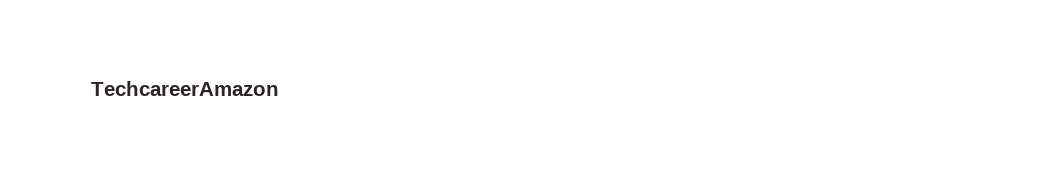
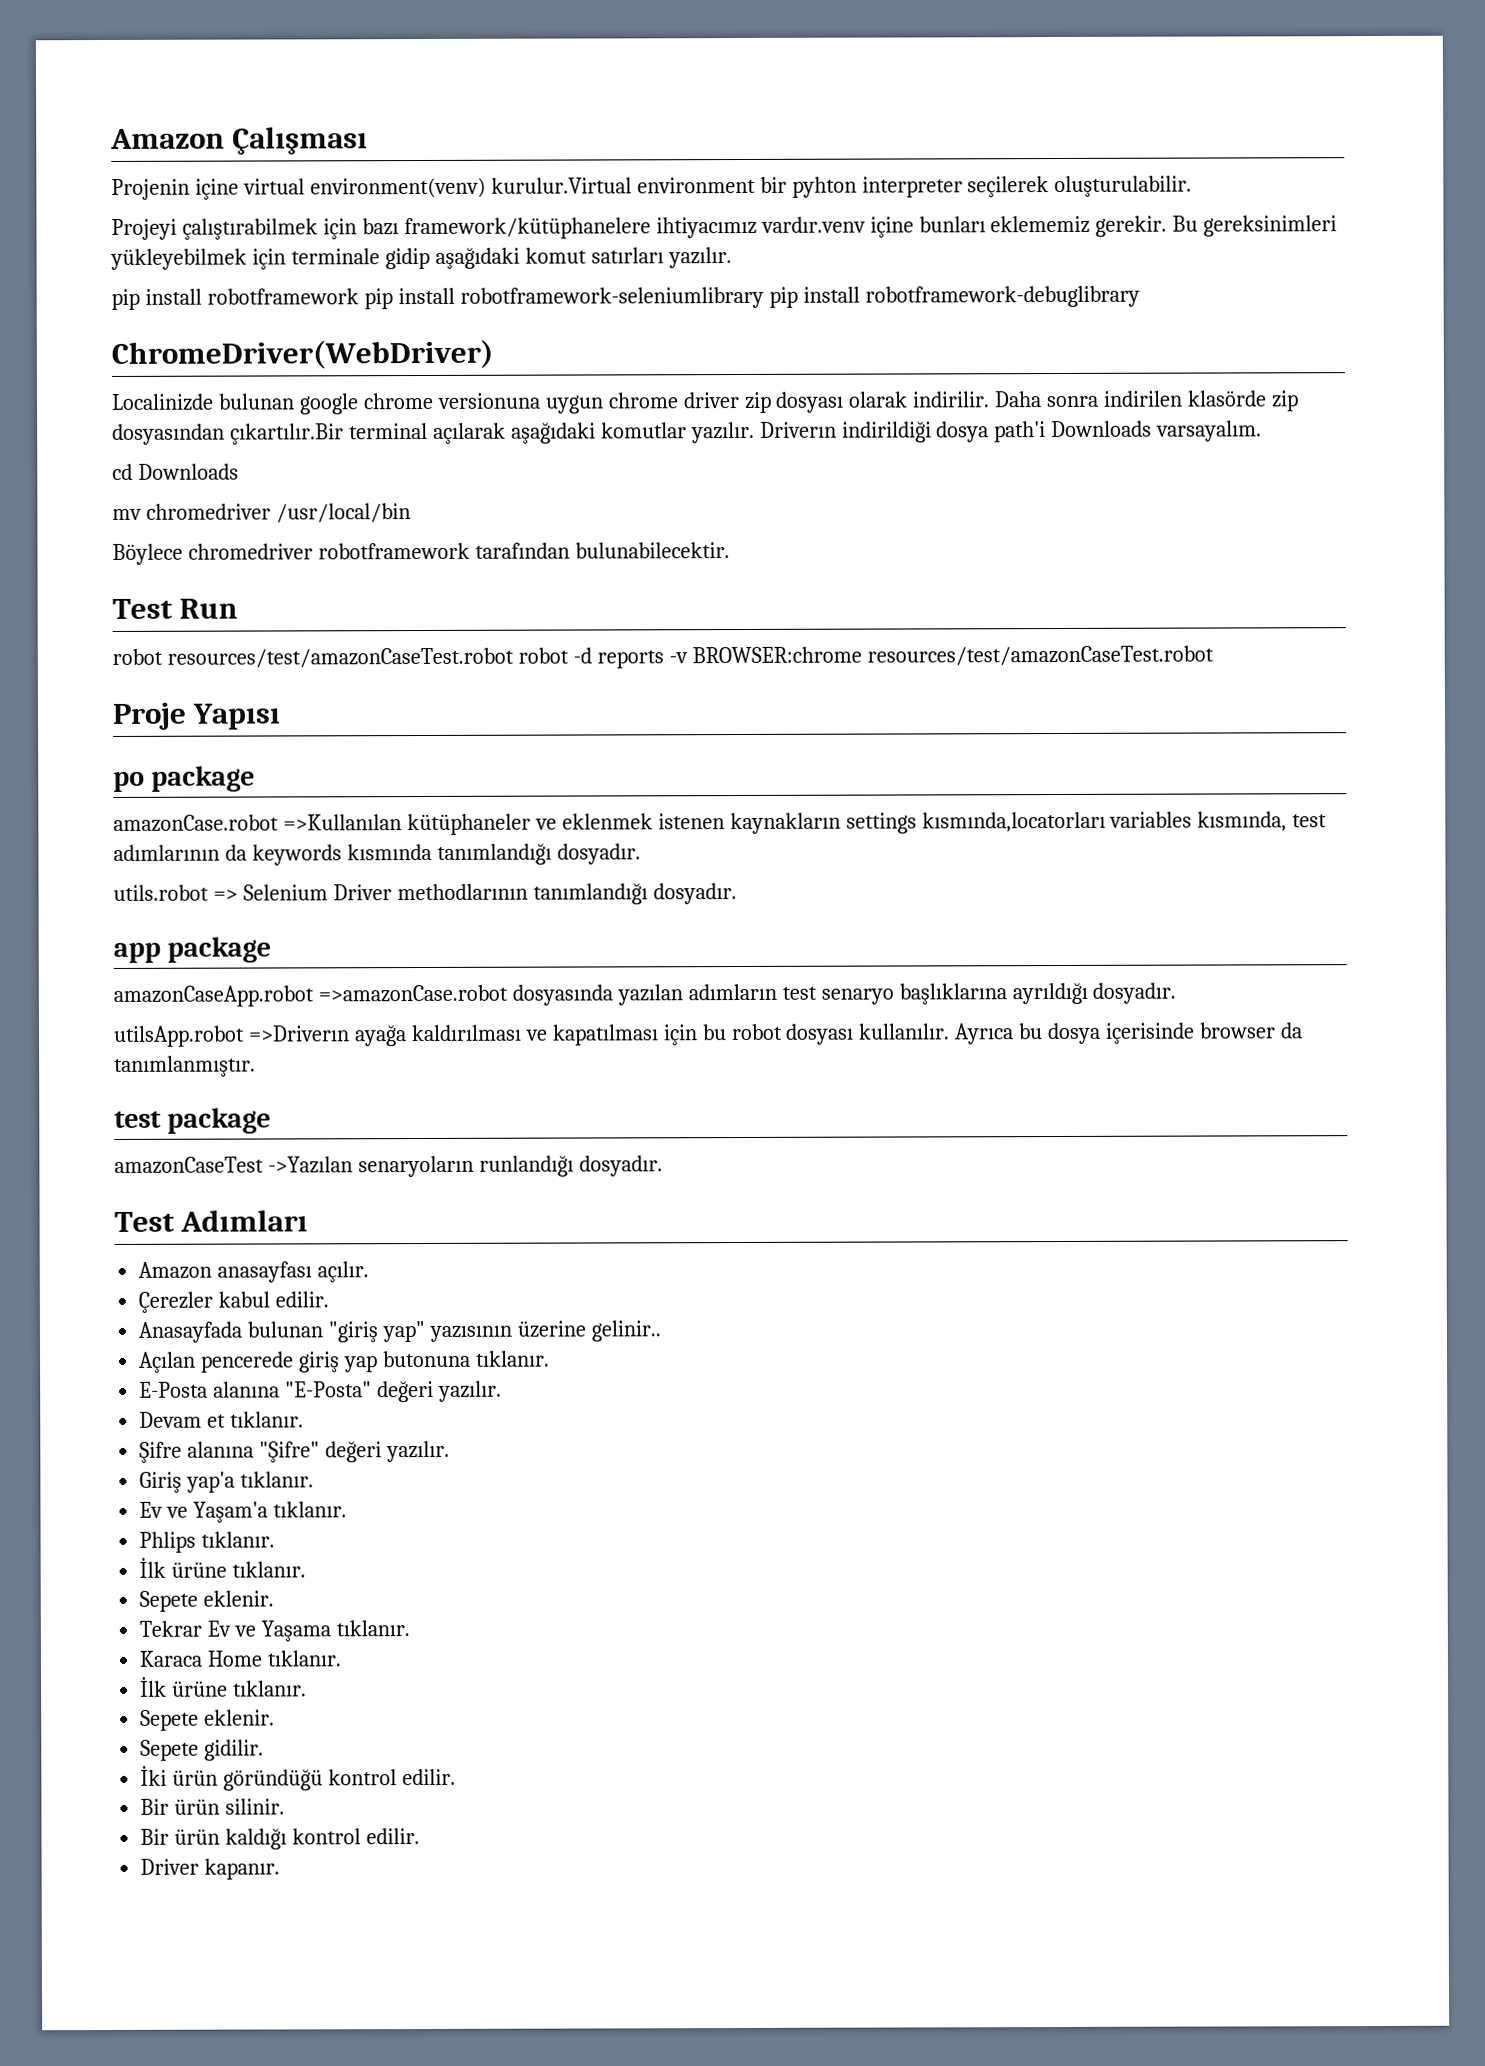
- TechcareerAmazon
+ Amazon Çalışması
+ Projenin içine virtual environment(venv) kurulur.Virtual environment bir pyhton interpreter seçilerek oluşturulabilir.
+ Projeyi çalıştırabilmek için bazı framework/kütüphanelere ihtiyacımız vardır.venv içine bunları eklememiz gerekir. Bu gereksinimleri yükleyebilmek için terminale gidip aşağıdaki komut satırları yazılır.
+ pip install robotframework pip install robotframework-seleniumlibrary pip install robotframework-debuglibrary
+ ChromeDriver(WebDriver)
+ Localinizde bulunan google chrome versionuna uygun chrome driver zip dosyası olarak indirilir. Daha sonra indirilen klasörde zip dosyasından çıkartılır.Bir terminal açılarak aşağıdaki komutlar yazılır. Driverın indirildiği dosya path'i Downloads varsayalım.
+ cd Downloads
+ mv chromedriver /usr/local/bin
+ Böylece chromedriver robotframework tarafından bulunabilecektir.
+ Test Run
+ robot resources/test/amazonCaseTest.robot robot -d reports -v BROWSER:chrome resources/test/amazonCaseTest.robot
+ Proje Yapısı
+ po package
+ amazonCase.robot =>Kullanılan kütüphaneler ve eklenmek istenen kaynakların settings kısmında,locatorları variables kısmında, test adımlarının da keywords kısmında tanımlandığı dosyadır.
+ utils.robot => Selenium Driver methodlarının tanımlandığı dosyadır.
+ app package
+ amazonCaseApp.robot =>amazonCase.robot dosyasında yazılan adımların test senaryo başlıklarına ayrıldığı dosyadır.
+ utilsApp.robot =>Driverın ayağa kaldırılması ve kapatılması için bu robot dosyası kullanılır. Ayrıca bu dosya içerisinde browser da tanımlanmıştır.
+ test package
+ amazonCaseTest ->Yazılan senaryoların runlandığı dosyadır.
+ Test Adımları
+ Amazon anasayfası açılır.
+ Çerezler kabul edilir.
+ Anasayfada bulunan "giriş yap" yazısının üzerine gelinir..
+ Açılan pencerede giriş yap butonuna tıklanır.
+ E-Posta alanına "E-Posta" değeri yazılır.
+ Devam et tıklanır.
+ Şifre alanına "Şifre" değeri yazılır.
+ Giriş yap'a tıklanır.
+ Ev ve Yaşam'a tıklanır.
+ Phlips tıklanır.
+ İlk ürüne tıklanır.
+ Sepete eklenir.
+ Tekrar Ev ve Yaşama tıklanır.
+ Karaca Home tıklanır.
+ İlk ürüne tıklanır.
+ Sepete eklenir.
+ Sepete gidilir.
+ İki ürün göründüğü kontrol edilir.
+ Bir ürün silinir.
+ Bir ürün kaldığı kontrol edilir.
+ Driver kapanır.

